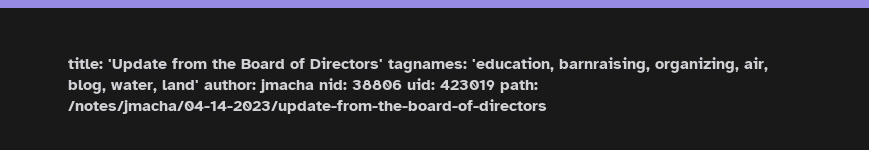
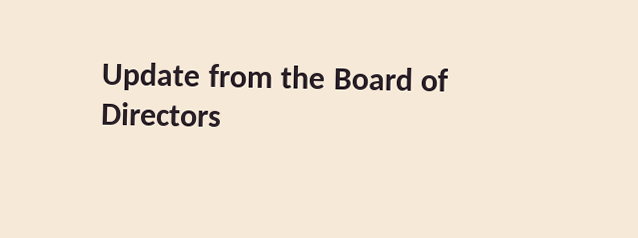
- title: 'Update from the Board of Directors' tagnames: 'education, barnraising, organizing, air, blog, water, land' author: jmacha nid: 38806 uid: 423019 path: /notes/jmacha/04-14-2023/update-from-the-board-of-directors
+ Update from the Board of Directors

